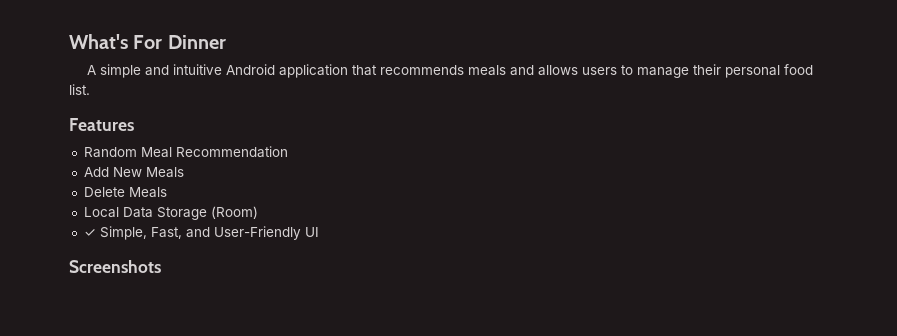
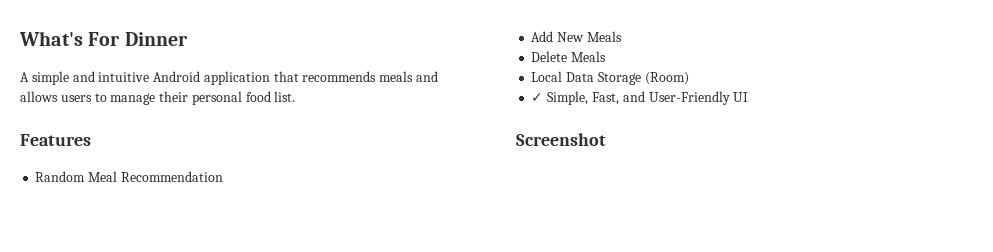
- Screenshots
+ Screenshot

